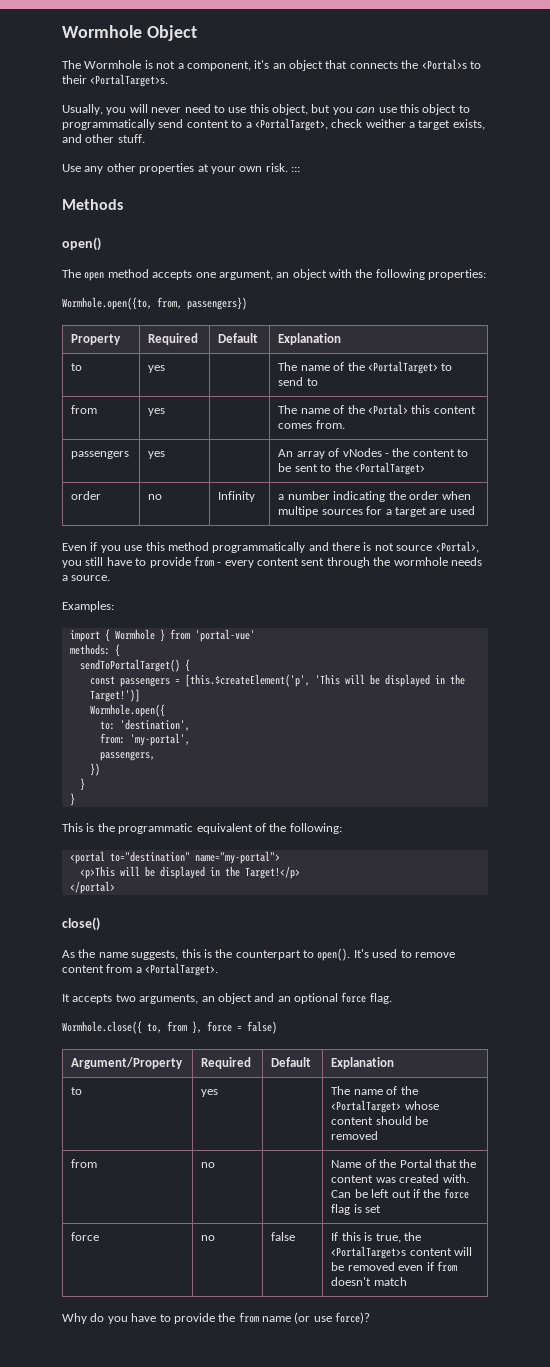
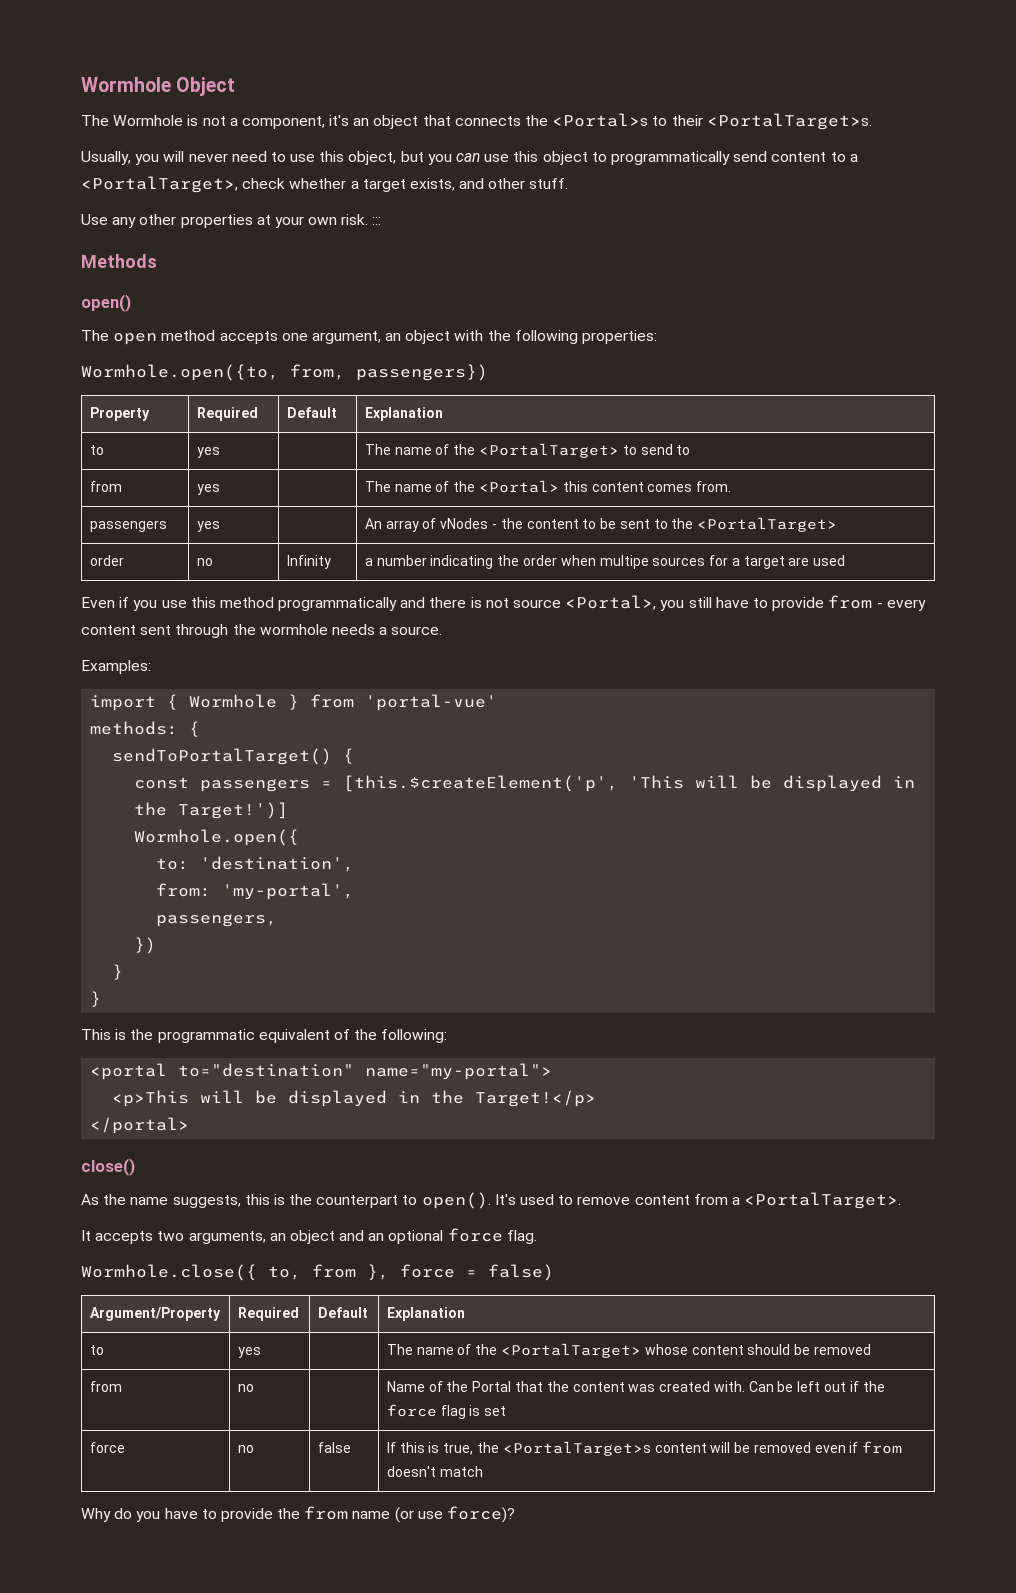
- Usually, you will never need to use this object, but you can use this object to programmatically send content to a <PortalTarget>, check weither a target exists, and other stuff.
+ Usually, you will never need to use this object, but you can use this object to programmatically send content to a <PortalTarget>, check whether a target exists, and other stuff.

